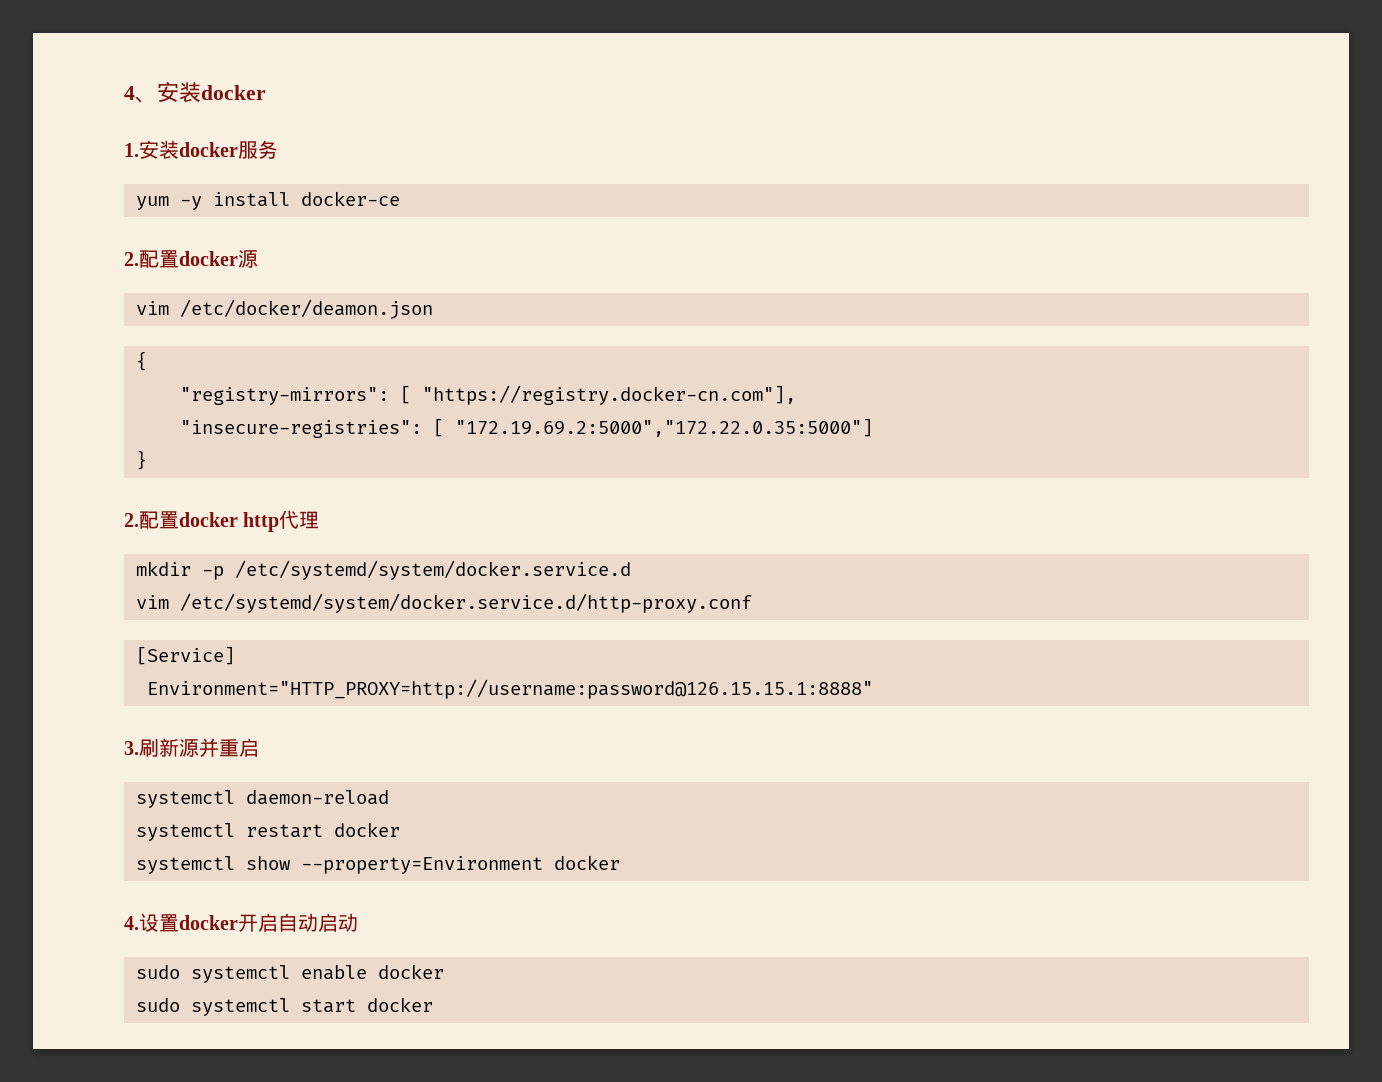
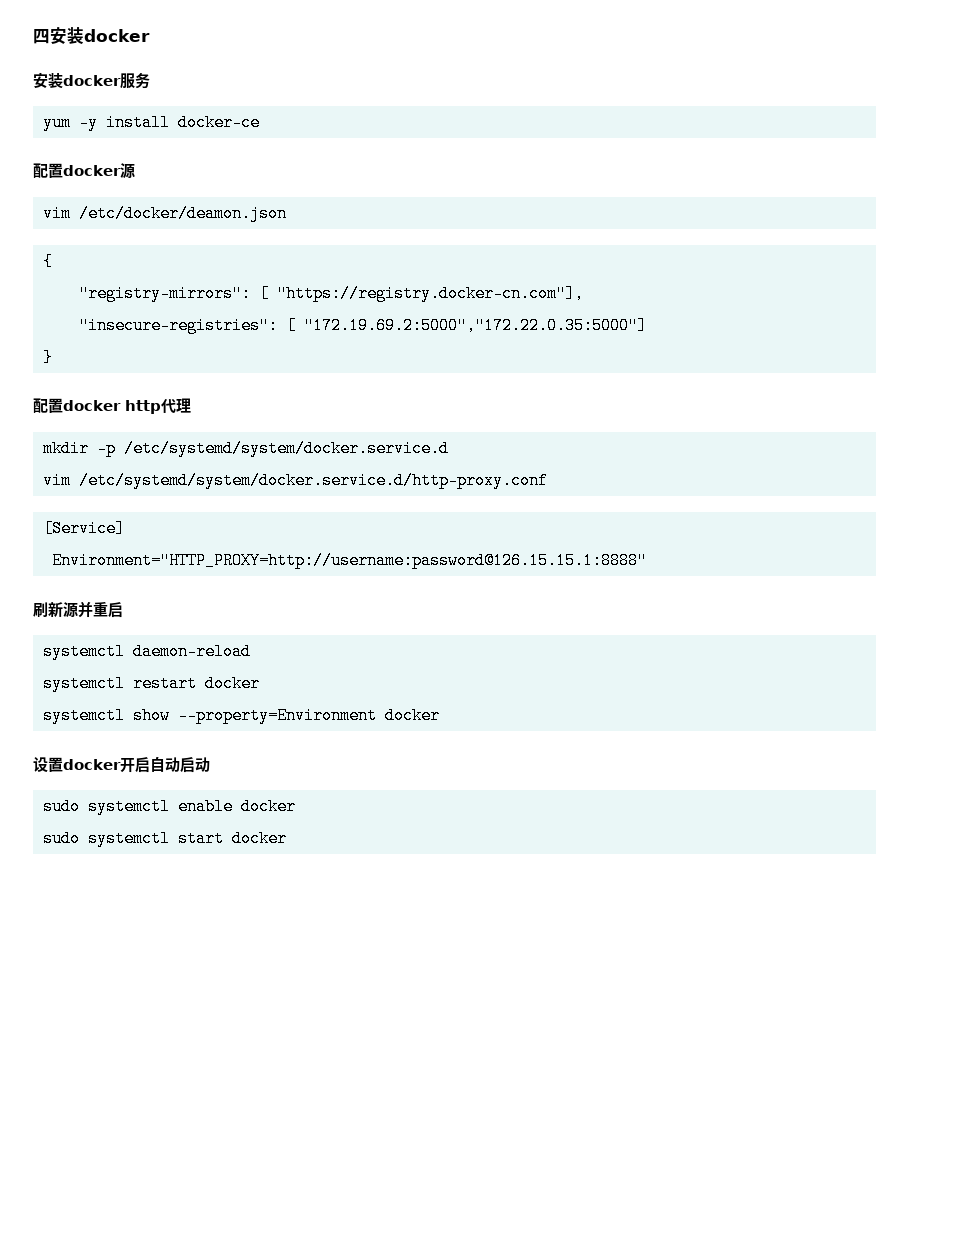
- 4、安装docker
+ 四安装docker
- 1.安装docker服务
+ 安装docker服务
- 2.配置docker源
+ 配置docker源
- 2.配置docker http代理
+ 配置docker http代理
- 3.刷新源并重启
+ 刷新源并重启
- 4.设置docker开启自动启动
+ 设置docker开启自动启动

